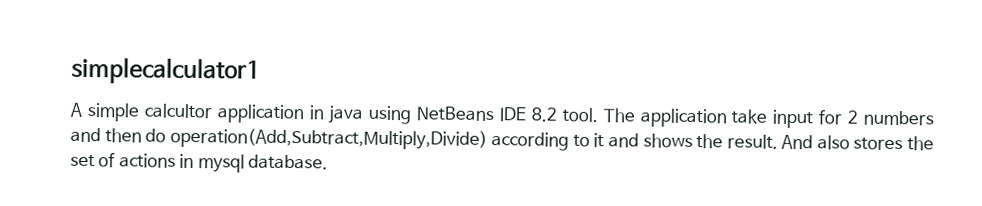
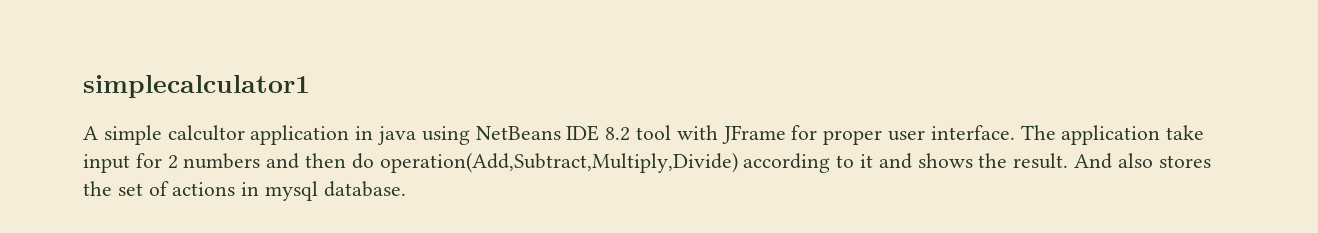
- A simple calcultor application in java using NetBeans IDE 8.2 tool.
+ A simple calcultor application in java using NetBeans IDE 8.2 tool with JFrame for proper user interface.

